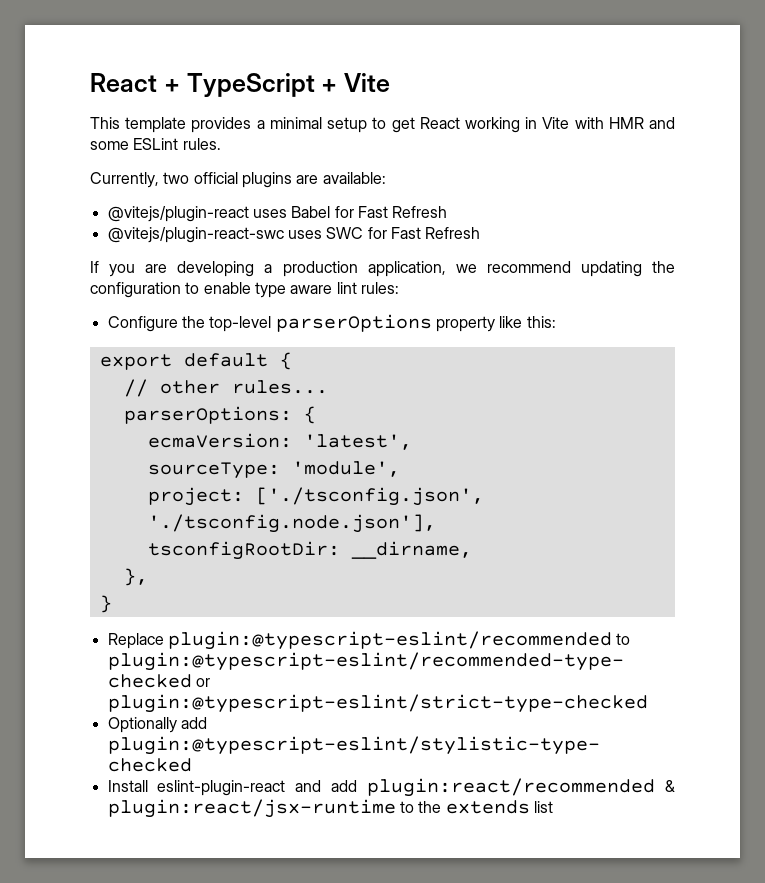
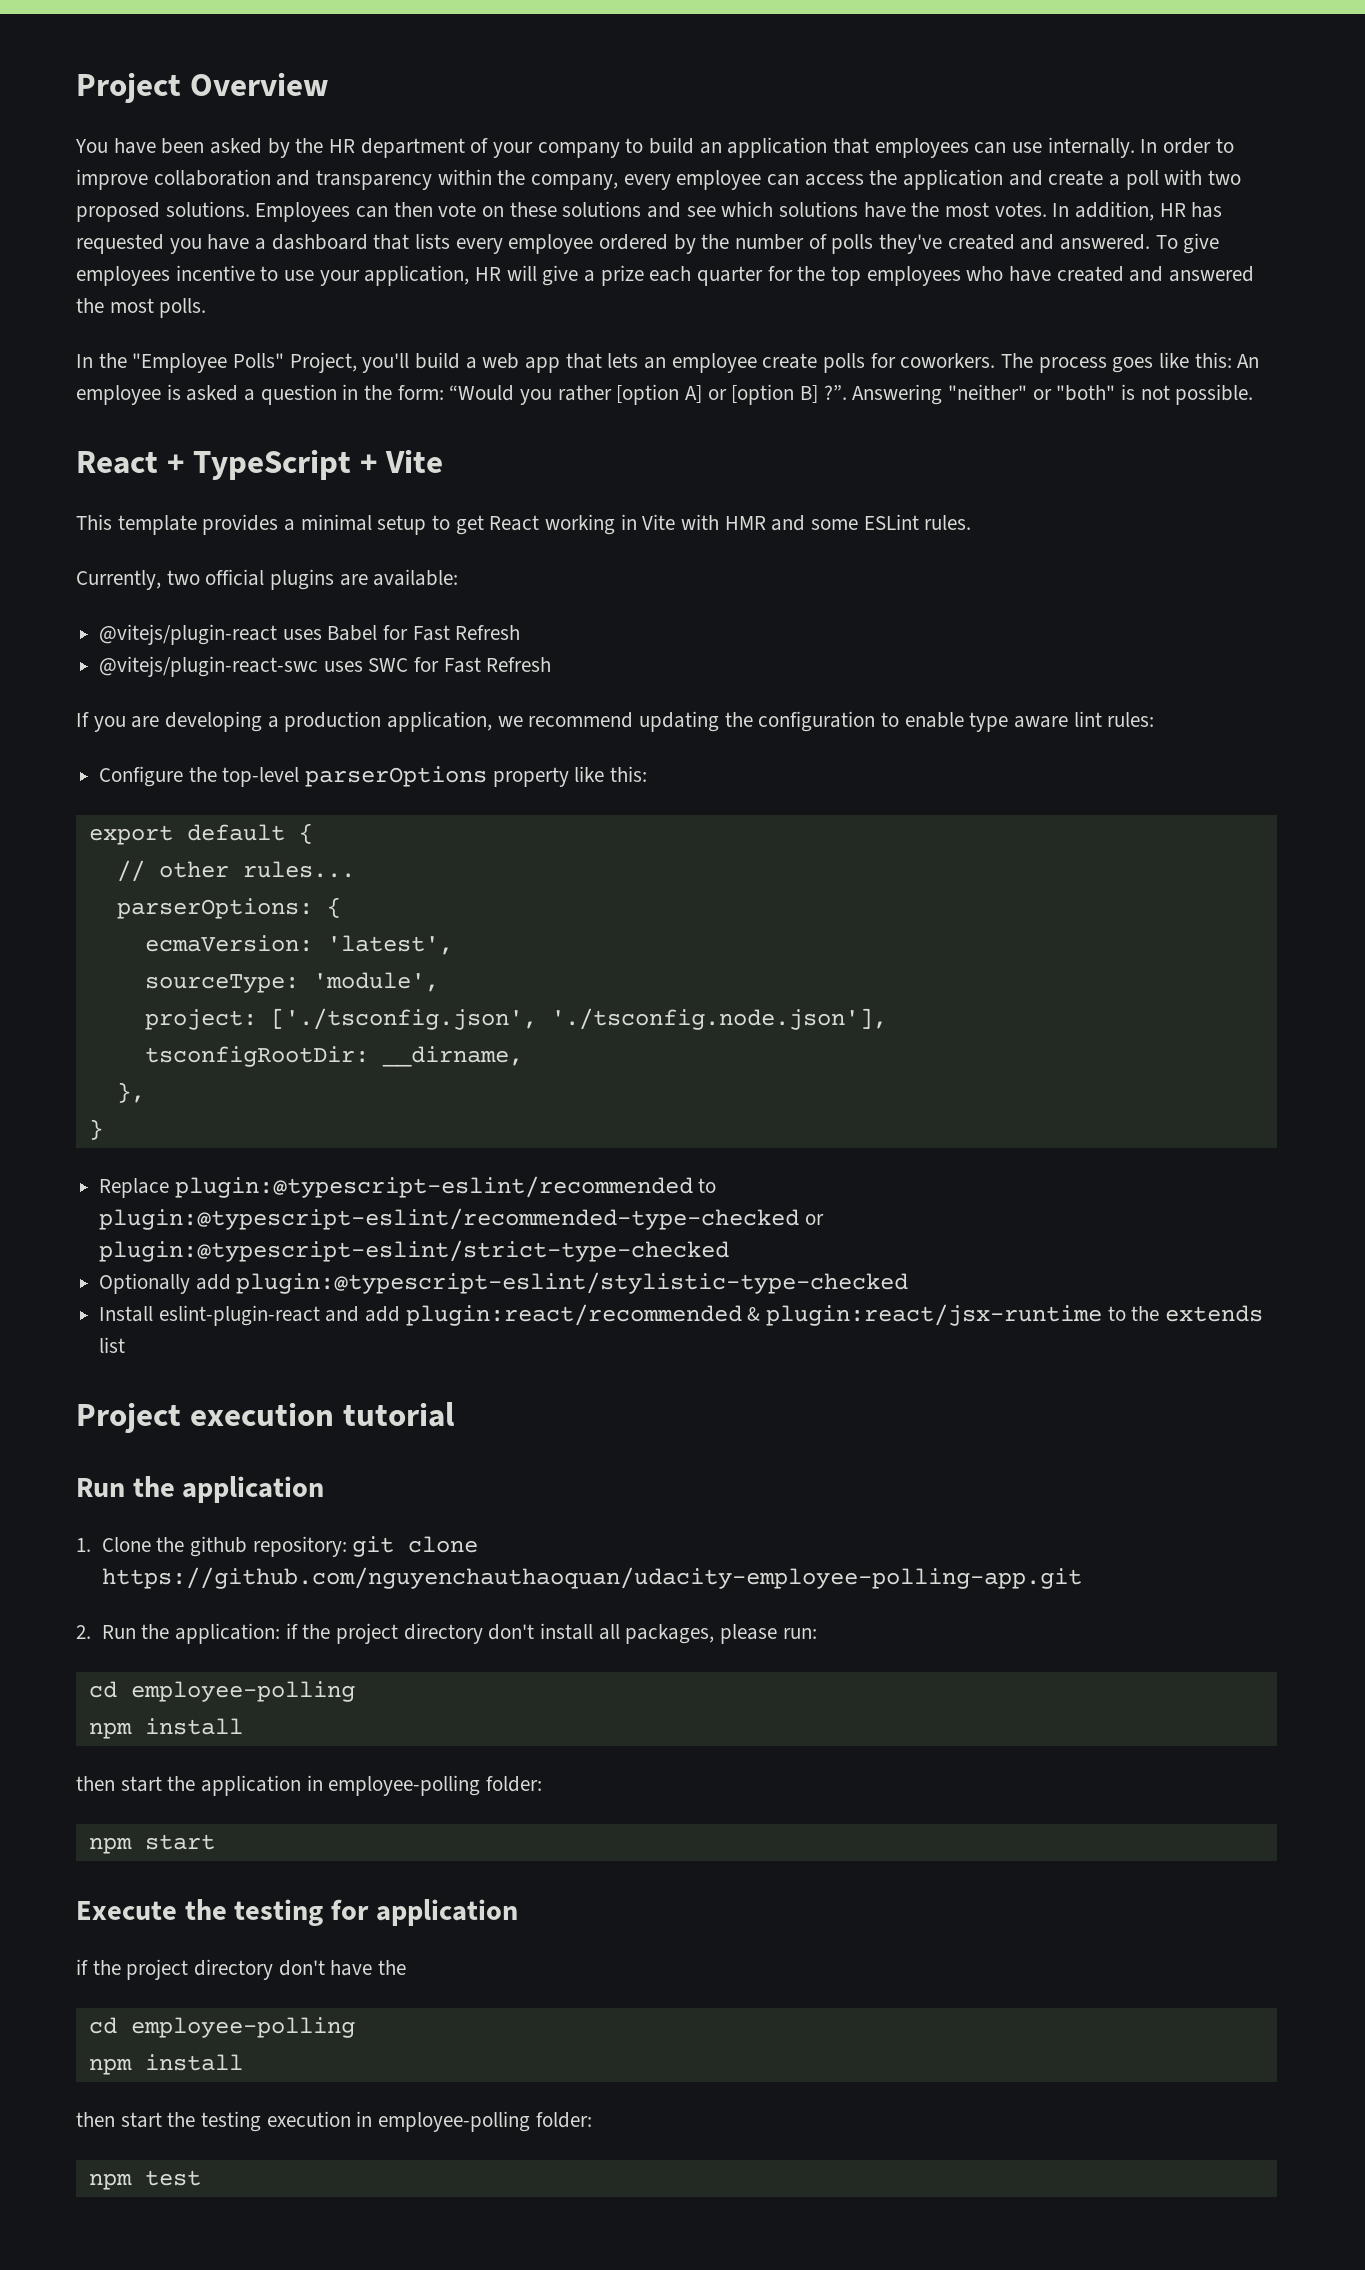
+ Project Overview
+ You have been asked by the HR department of your company to build an application that employees can use internally. In order to improve collaboration and transparency within the company, every employee can access the application and create a poll with two proposed solutions. Employees can then vote on these solutions and see which solutions have the most votes. In addition, HR has requested you have a dashboard that lists every employee ordered by the number of polls they've created and answered. To give employees incentive to use your application, HR will give a prize each quarter for the top employees who have created and answered the most polls.
+ In the "Employee Polls" Project, you'll build a web app that lets an employee create polls for coworkers. The process goes like this: An employee is asked a question in the form: “Would you rather [option A] or [option B] ?”. Answering "neither" or "both" is not possible.
+ Project execution tutorial
+ Run the application
+ 1. Clone the github repository: git clone https://github.com/nguyenchauthaoquan/udacity-employee-polling-app.git
+ 2. Run the application: if the project directory don't install all packages, please run:
+ cd employee-polling
+ npm install
+ then start the application in employee-polling folder:
+ npm start
+ Execute the testing for application
+ if the project directory don't have the
+ cd employee-polling
+ npm install
+ then start the testing execution in employee-polling folder:
+ npm test

